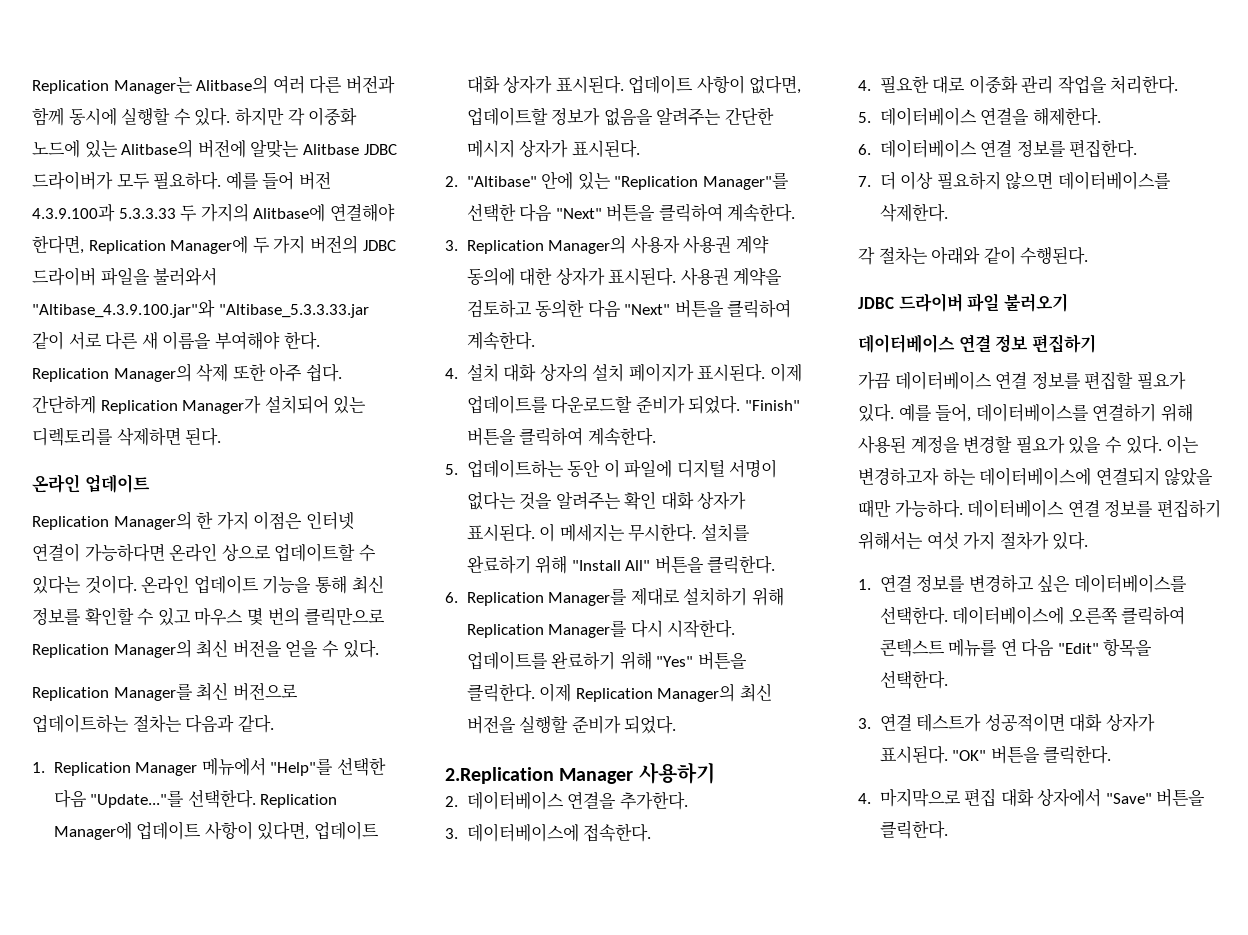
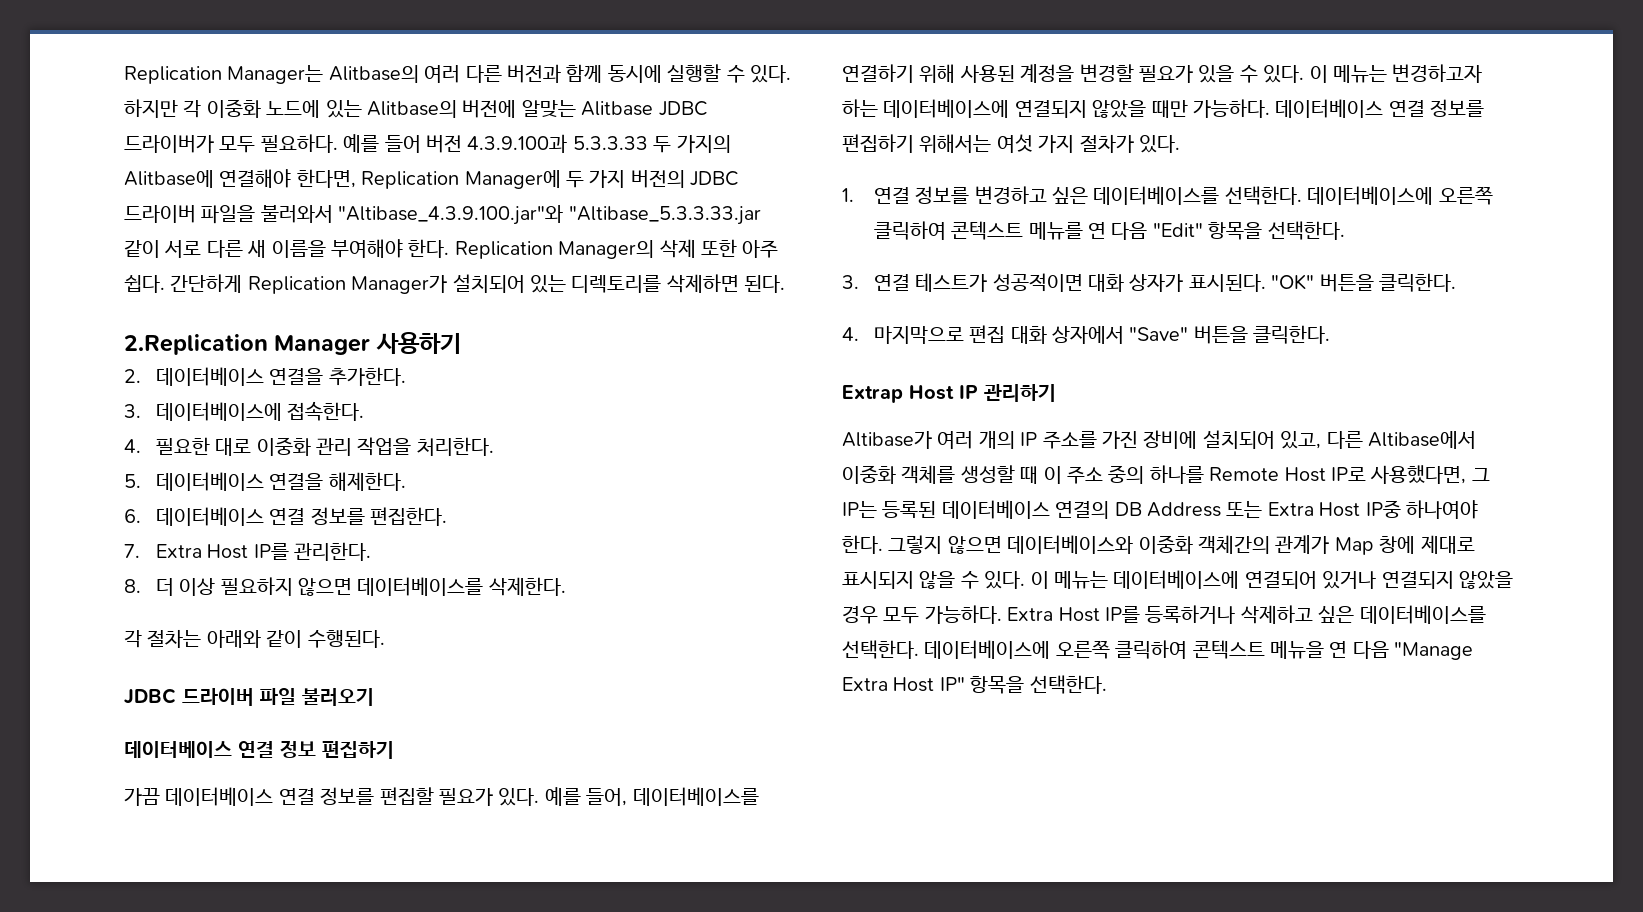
  간단하게 Replication Manager가 설치되어 있는 디렉토리를 삭제하면 된다.
- 온라인 업데이트
- Replication Manager의 한 가지 이점은 인터넷 연결이 가능하다면 온라인 상으로 업데이트할 수 있다는 것이다. 온라인 업데이트 기능을 통해 최신 정보를 확인할 수 있고 마우스 몇 번의 클릭만으로 Replication Manager의 최신 버전을 얻을 수 있다.
- Replication Manager를 최신 버전으로 업데이트하는 절차는 다음과 같다.
- 1. Replication Manager 메뉴에서 "Help"를 선택한 다음 "Update..."를 선택한다. Replication Manager에 업데이트 사항이 있다면, 업데이트 대화 상자가 표시된다. 업데이트 사항이 없다면, 업데이트할 정보가 없음을 알려주는 간단한 메시지 상자가 표시된다.
- 2. "Altibase" 안에 있는 "Replication Manager"를 선택한 다음 "Next" 버튼을 클릭하여 계속한다.
- 3. Replication Manager의 사용자 사용권 계약 동의에 대한 상자가 표시된다. 사용권 계약을 검토하고 동의한 다음 "Next" 버튼을 클릭하여 계속한다.
- 4. 설치 대화 상자의 설치 페이지가 표시된다. 이제 업데이트를 다운로드할 준비가 되었다. "Finish" 버튼을 클릭하여 계속한다.
- 5. 업데이트하는 동안 이 파일에 디지털 서명이 없다는 것을 알려주는 확인 대화 상자가 표시된다. 이 메세지는 무시한다. 설치를 완료하기 위해 "Install All" 버튼을 클릭한다.
- 6. Replication Manager를 제대로 설치하기 위해 Replication Manager를 다시 시작한다. 업데이트를 완료하기 위해 "Yes" 버튼을 클릭한다. 이제 Replication Manager의 최신 버전을 실행할 준비가 되었다.
- 7. 더 이상 필요하지 않으면 데이터베이스를 삭제한다.
+ 7. Extra Host IP를 관리한다.
+ 8. 더 이상 필요하지 않으면 데이터베이스를 삭제한다.
- 이는 변경하고자 하는 데이터베이스에 연결되지 않았을 때만 가능하다.
+ 이 메뉴는 변경하고자 하는 데이터베이스에 연결되지 않았을 때만 가능하다.
+ Extrap Host IP 관리하기
+ Altibase가 여러 개의 IP 주소를 가진 장비에 설치되어 있고, 다른 Altibase에서 이중화 객체를 생성할 때 이 주소 중의 하나를 Remote Host IP로 사용했다면, 그 IP는 등록된 데이터베이스 연결의 DB Address 또는 Extra Host IP중 하나여야 한다. 그렇지 않으면 데이터베이스와 이중화 객체간의 관계가 Map 창에 제대로 표시되지 않을 수 있다. 이 메뉴는 데이터베이스에 연결되어 있거나 연결되지 않았을 경우 모두 가능하다. Extra Host IP를 등록하거나 삭제하고 싶은 데이터베이스를 선택한다. 데이터베이스에 오른쪽 클릭하여 콘텍스트 메뉴을 연 다음 "Manage Extra Host IP" 항목을 선택한다.

